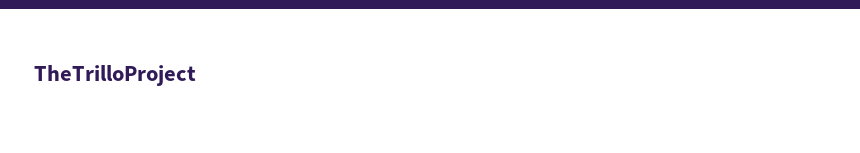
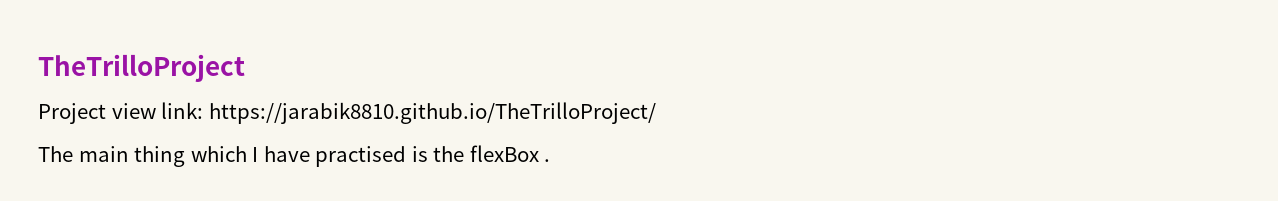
+ Project view link: https://jarabik8810.github.io/TheTrilloProject/
+ The main thing which I have practised is the flexBox .

